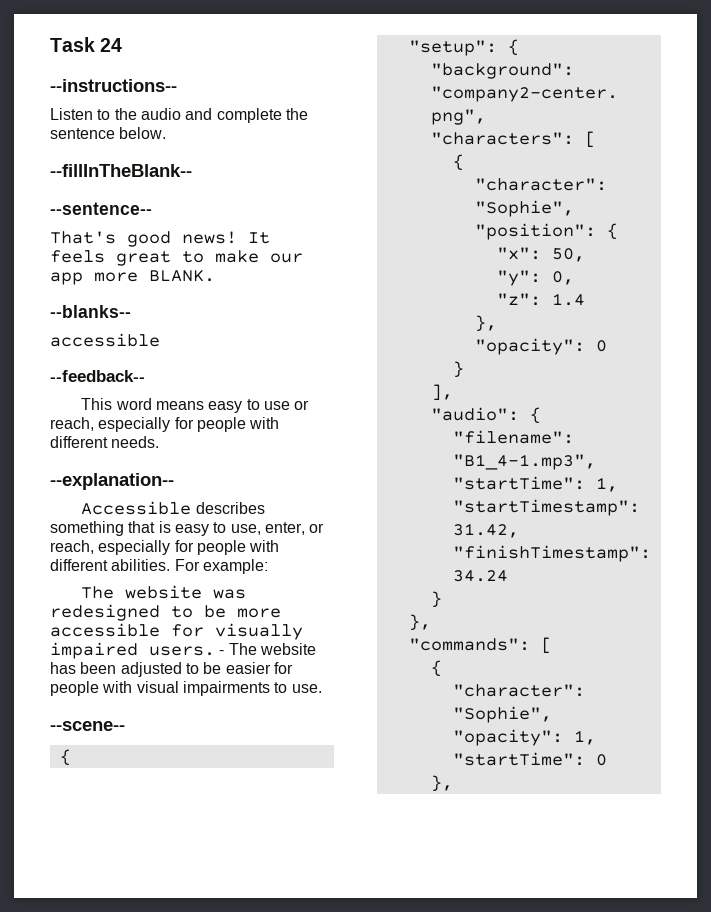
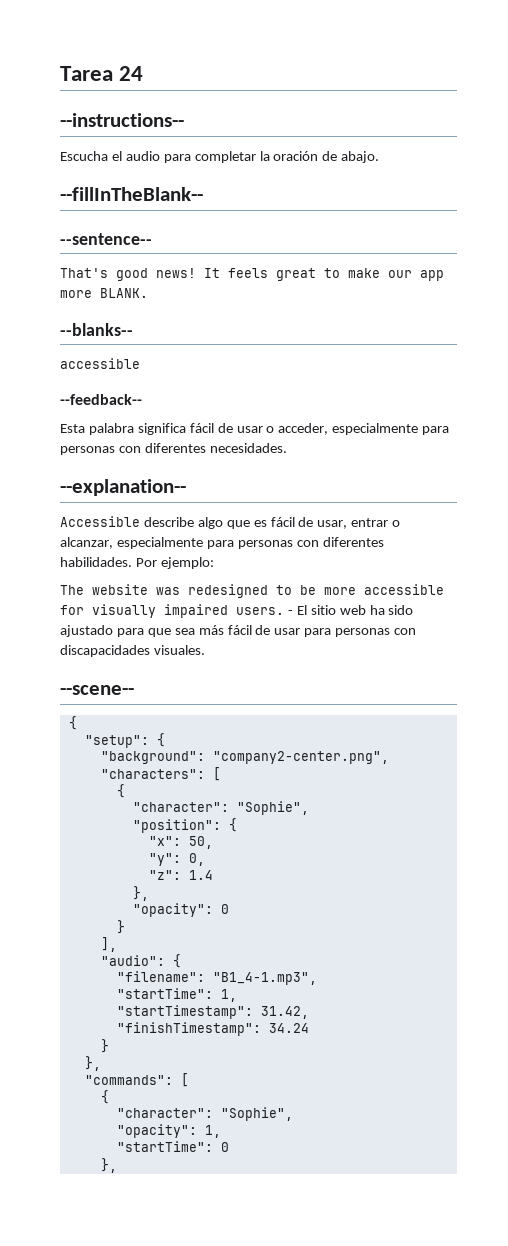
- Task 24
+ Tarea 24
- Listen to the audio and complete the sentence below.
+ Escucha el audio para completar la oración de abajo.
- This word means easy to use or reach, especially for people with different needs.
+ Esta palabra significa fácil de usar o acceder, especialmente para personas con diferentes necesidades.
  --explanation--
- Accessible describes something that is easy to use, enter, or reach, especially for people with different abilities. For example:
+ Accessible describe algo que es fácil de usar, entrar o alcanzar, especialmente para personas con diferentes habilidades. Por ejemplo:
- - The website has been adjusted to be easier for people with visual impairments to use.
+ - El sitio web ha sido ajustado para que sea más fácil de usar para personas con discapacidades visuales.

